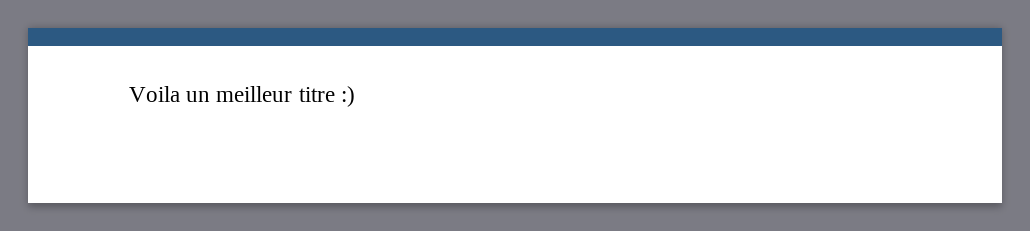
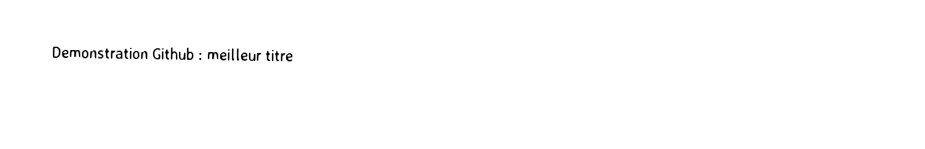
- Voila un meilleur titre :)
+ Demonstration Github : meilleur titre

